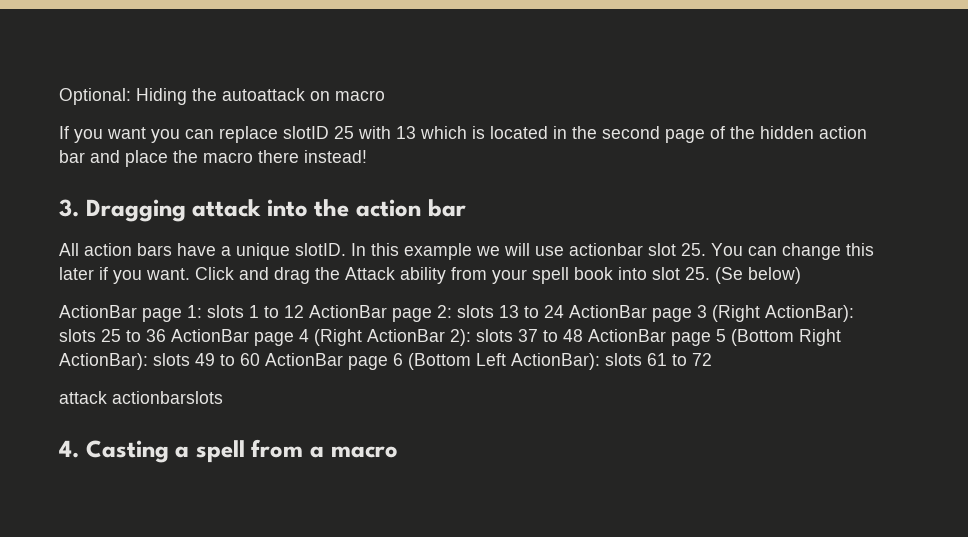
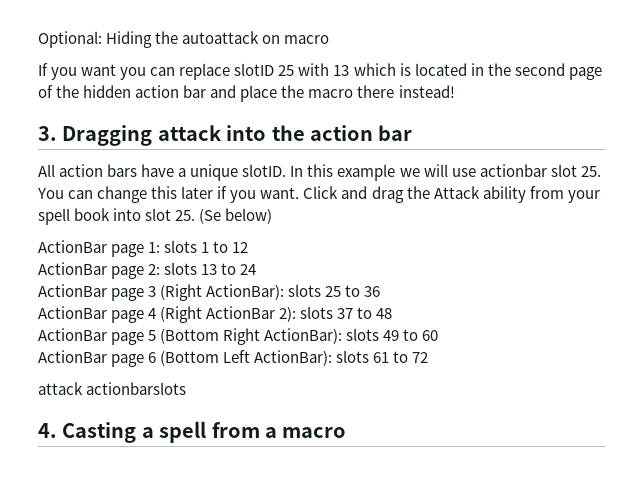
- ActionBar page 1: slots 1 to 12 ActionBar page 2: slots 13 to 24 ActionBar page 3 (Right ActionBar): slots 25 to 36 ActionBar page 4 (Right ActionBar 2): slots 37 to 48 ActionBar page 5 (Bottom Right ActionBar): slots 49 to 60 ActionBar page 6 (Bottom Left ActionBar): slots 61 to 72
+ ActionBar page 1: slots 1 to 12
+ ActionBar page 2: slots 13 to 24
+ ActionBar page 3 (Right ActionBar): slots 25 to 36
+ ActionBar page 4 (Right ActionBar 2): slots 37 to 48
+ ActionBar page 5 (Bottom Right ActionBar): slots 49 to 60
+ ActionBar page 6 (Bottom Left ActionBar): slots 61 to 72

